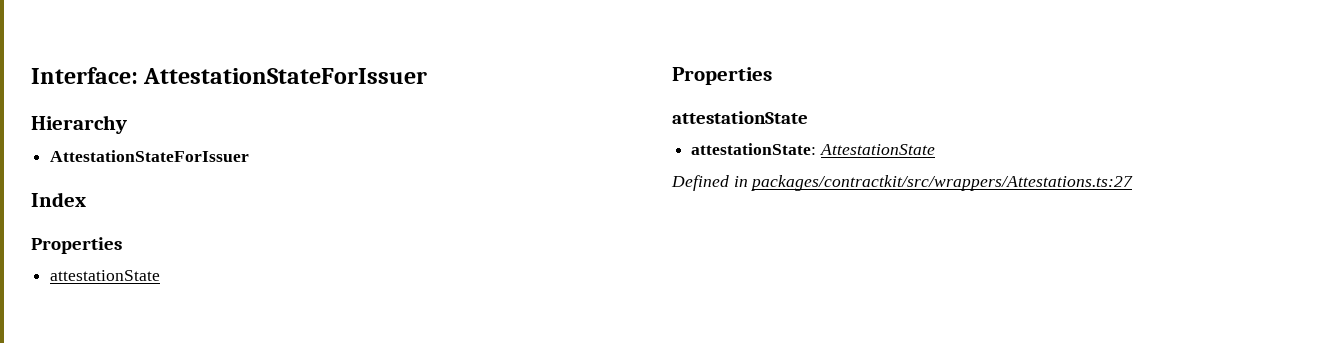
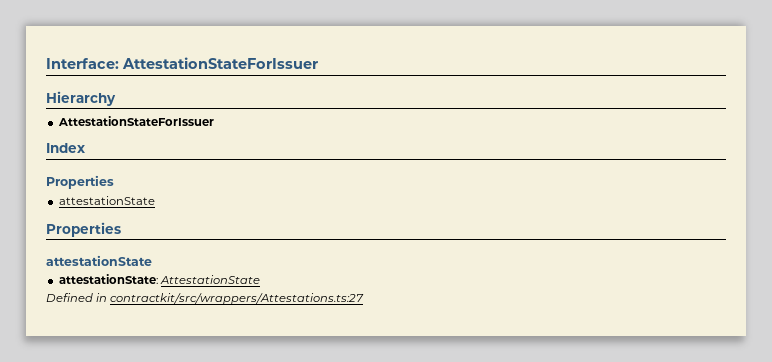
- Defined in packages/contractkit/src/wrappers/Attestations.ts:27
+ Defined in contractkit/src/wrappers/Attestations.ts:27

